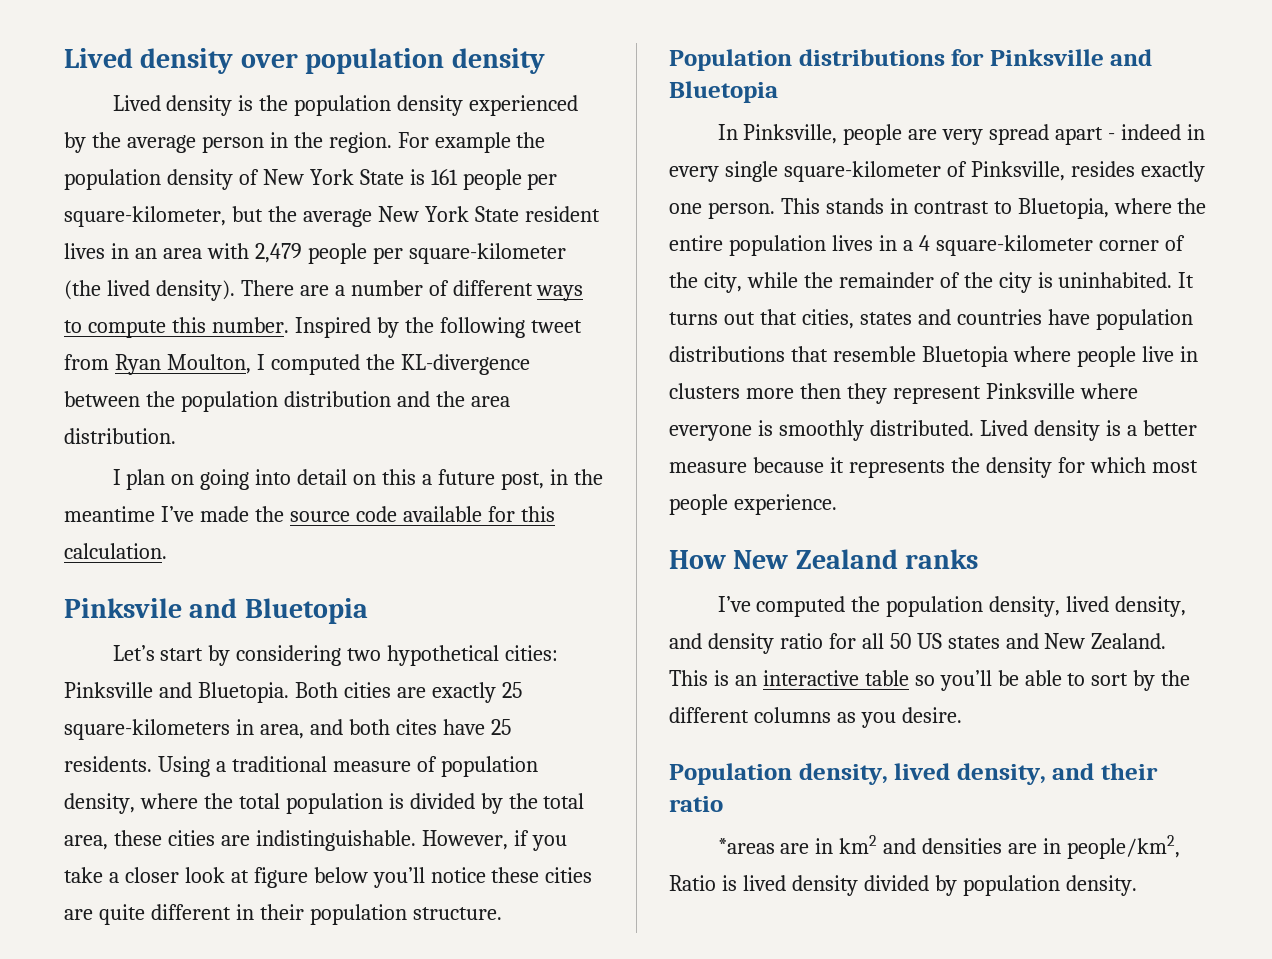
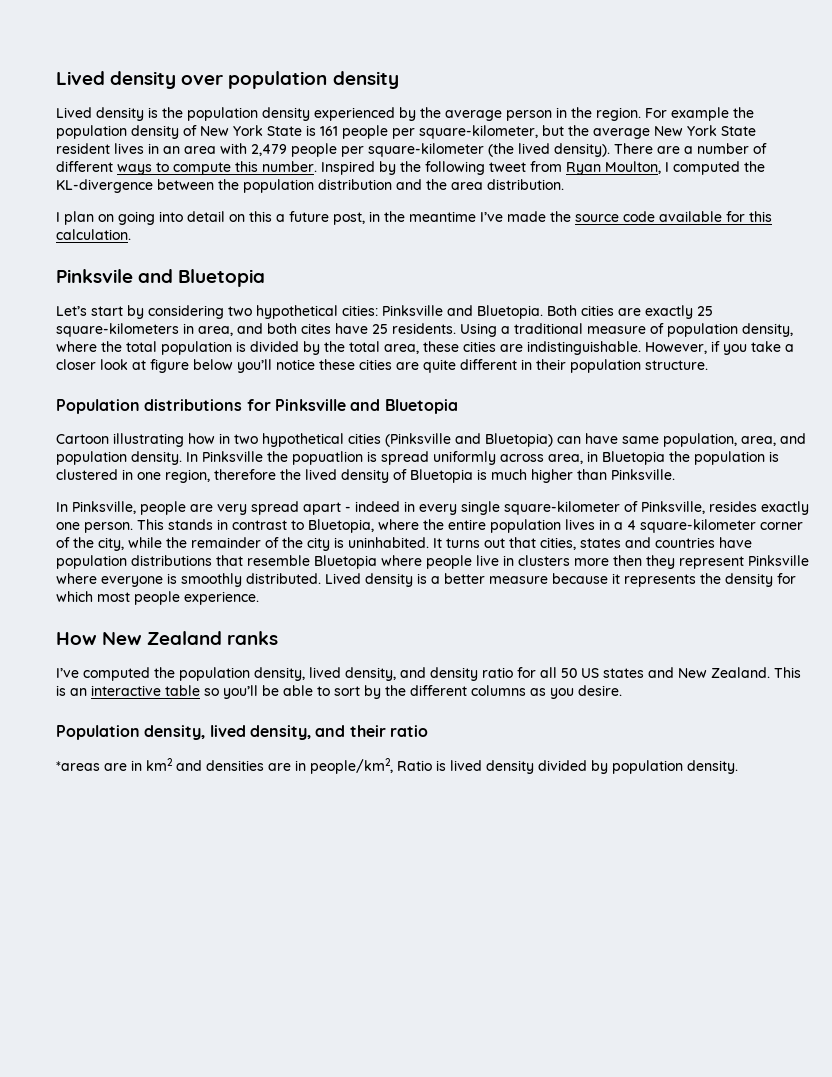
+ Cartoon illustrating how in two hypothetical cities (Pinksville and Bluetopia) can have same population, area, and population density. In Pinksville the popuatlion is spread uniformly across area, in Bluetopia the population is clustered in one region, therefore the lived density of Bluetopia is much higher than Pinksville.

